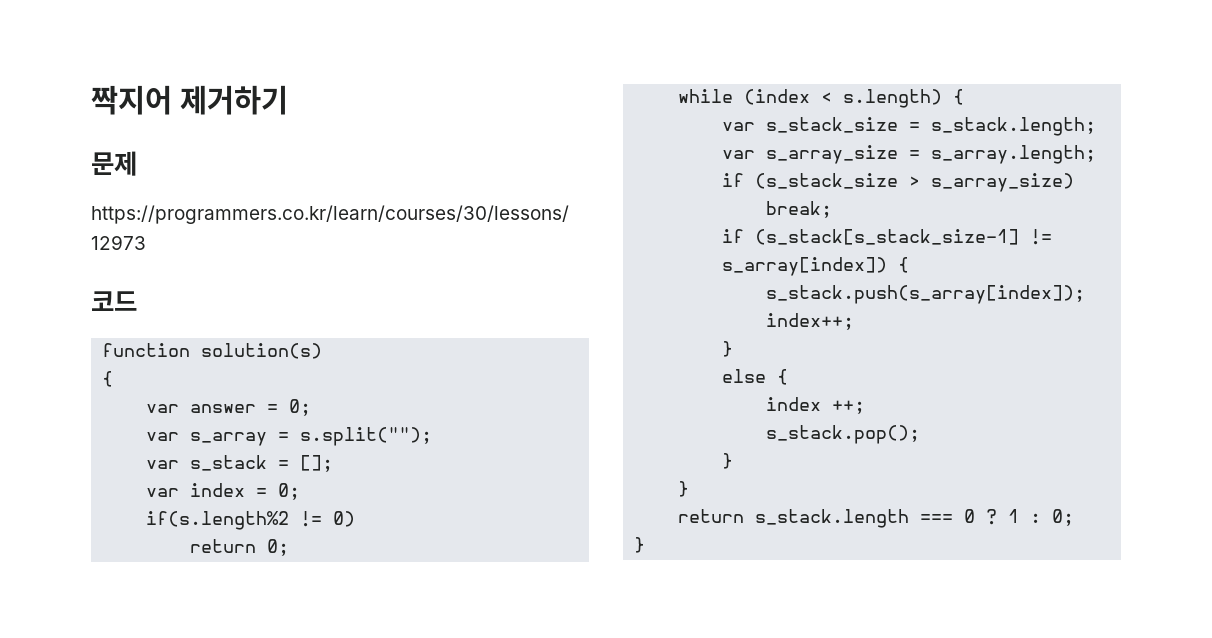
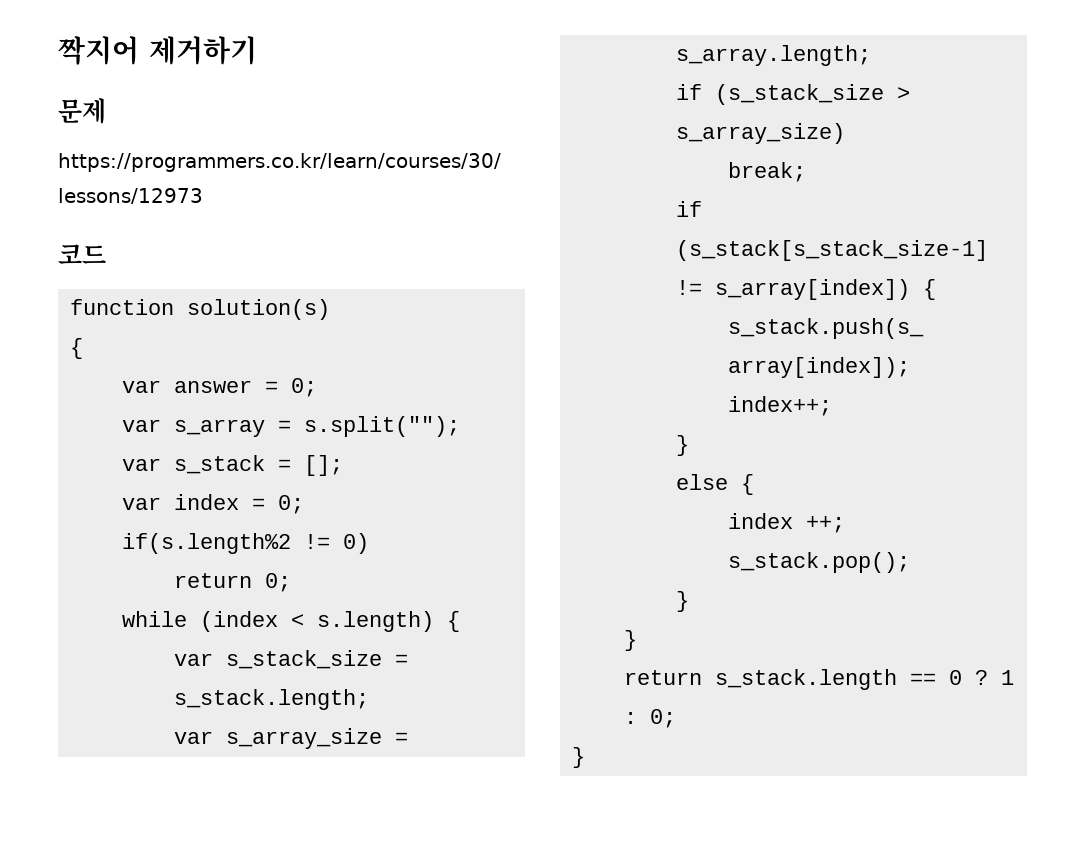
- return s_stack.length === 0 ?
+ return s_stack.length == 0 ?

